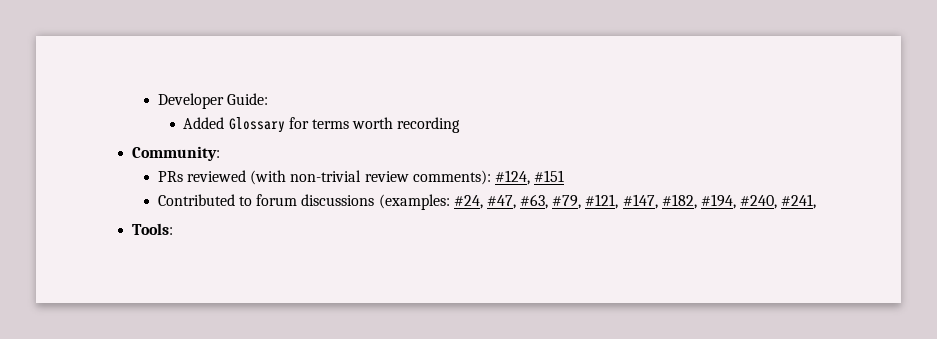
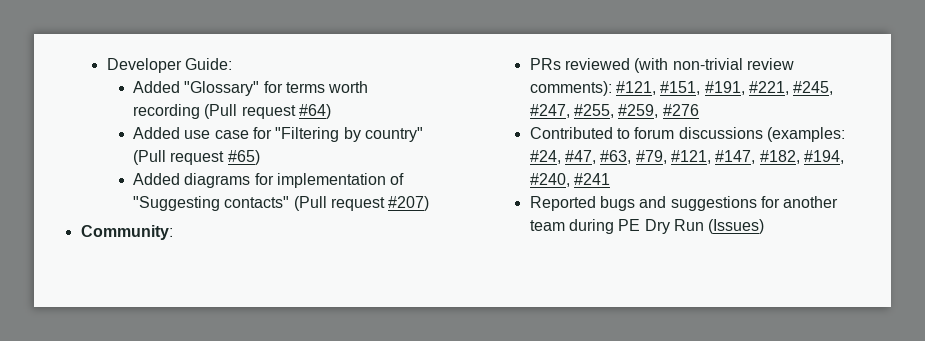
- Added Glossary for terms worth recording
+ Added "Glossary" for terms worth recording (Pull request #64)
+ Added use case for "Filtering by country" (Pull request #65)
+ Added diagrams for implementation of "Suggesting contacts" (Pull request #207)
- PRs reviewed (with non-trivial review comments): #124, #151
+ PRs reviewed (with non-trivial review comments): #121, #151, #191, #221, #245, #247, #255, #259, #276
- Contributed to forum discussions (examples: #24, #47, #63, #79, #121, #147, #182, #194, #240, #241,
- Tools:
+ Contributed to forum discussions (examples: #24, #47, #63, #79, #121, #147, #182, #194, #240, #241
+ Reported bugs and suggestions for another team during PE Dry Run (Issues)

